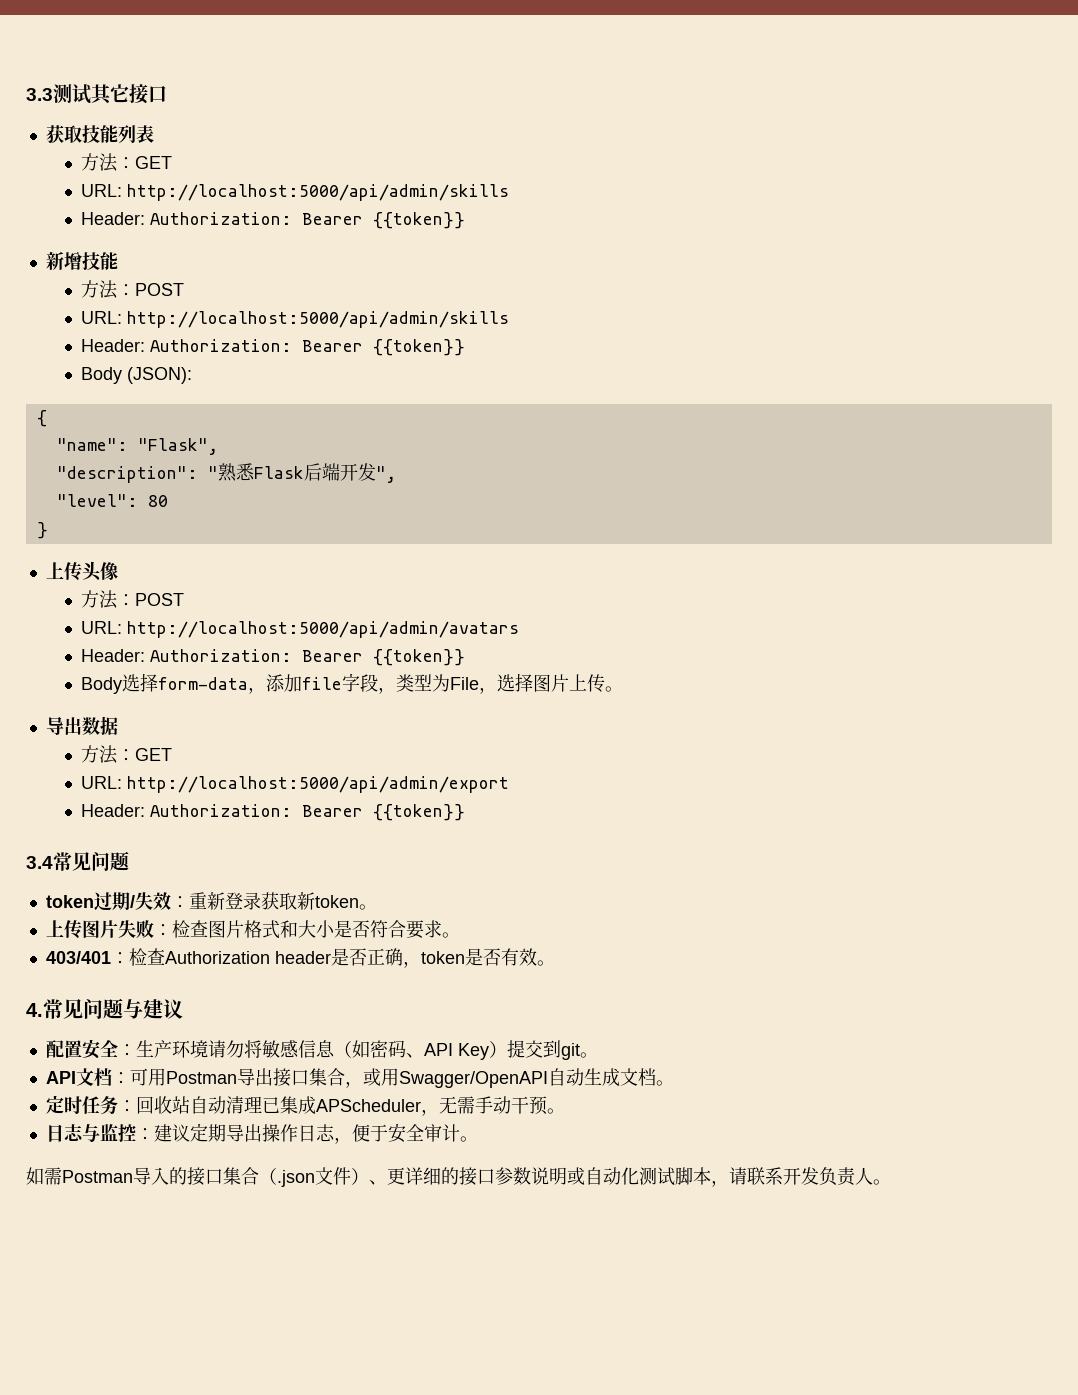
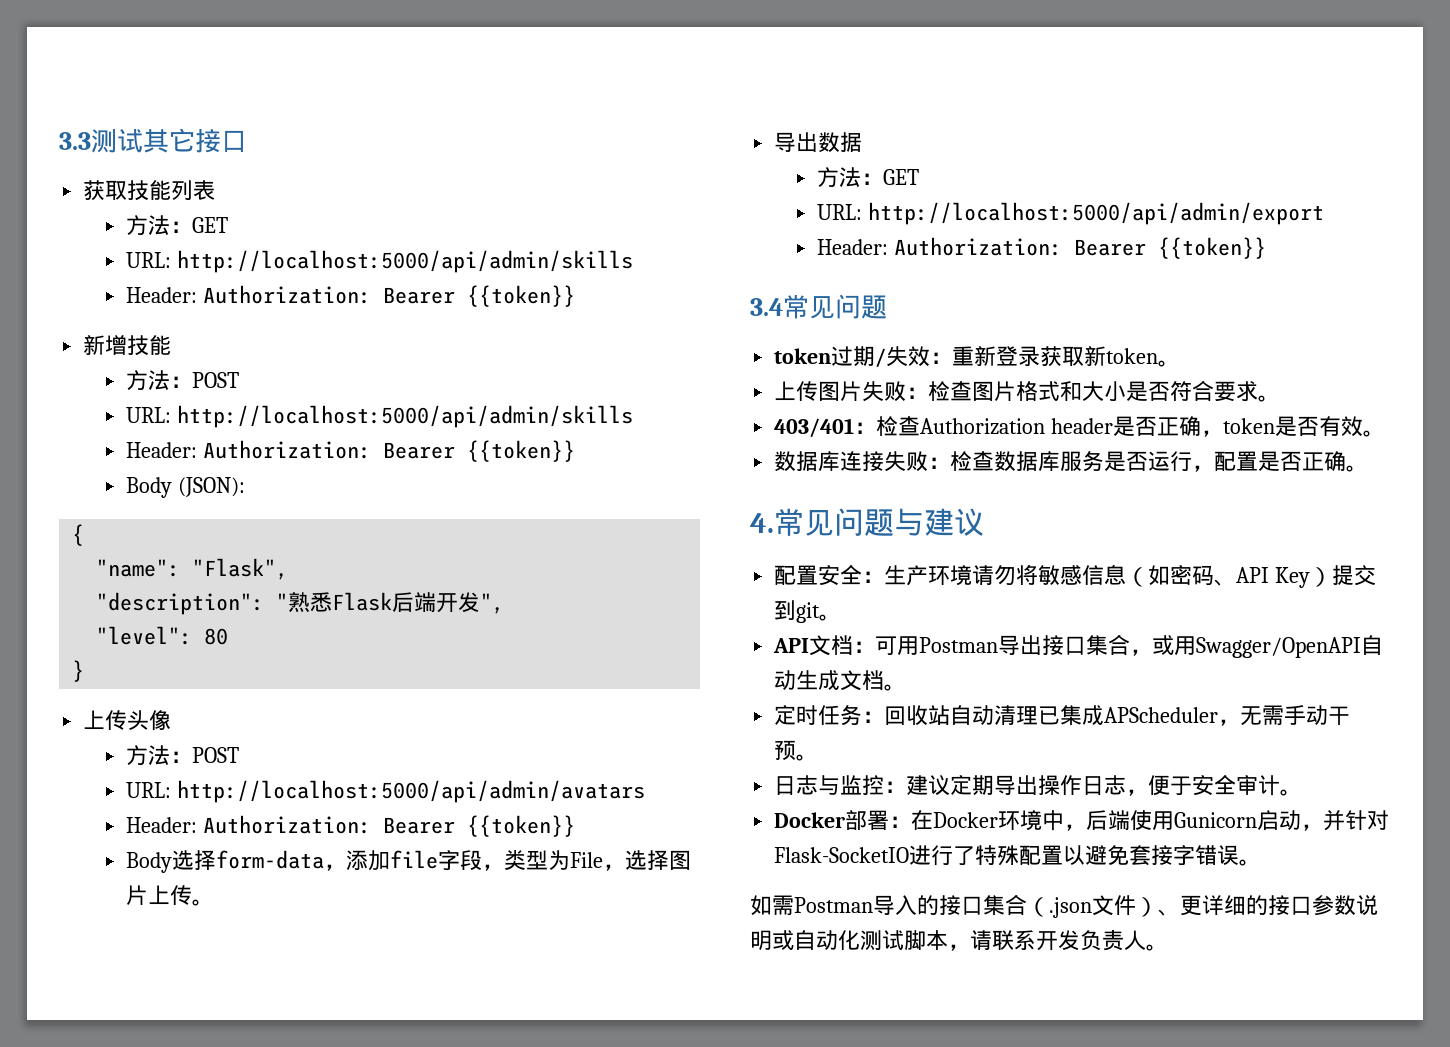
+ 数据库连接失败：检查数据库服务是否运行，配置是否正确。
+ Docker部署：在Docker环境中，后端使用Gunicorn启动，并针对Flask-SocketIO进行了特殊配置以避免套接字错误。

